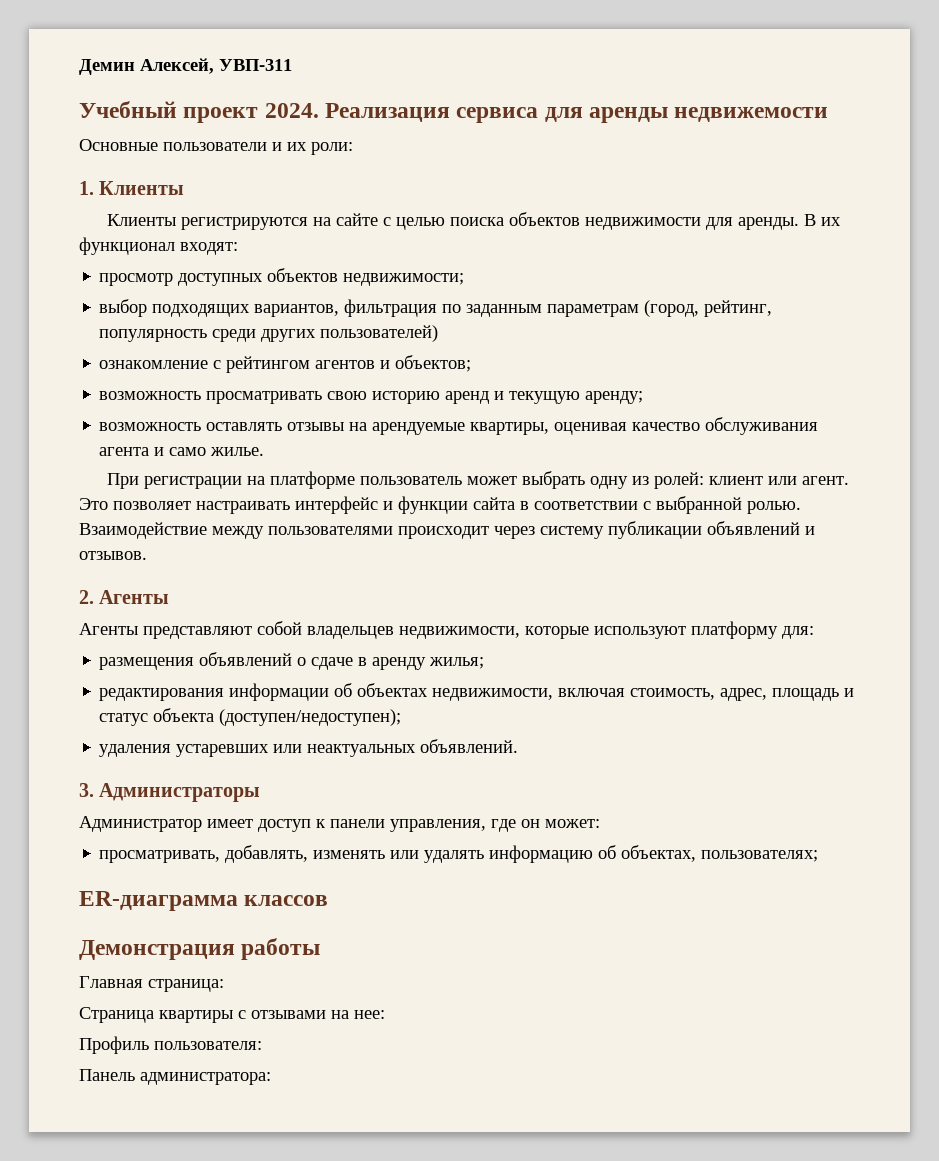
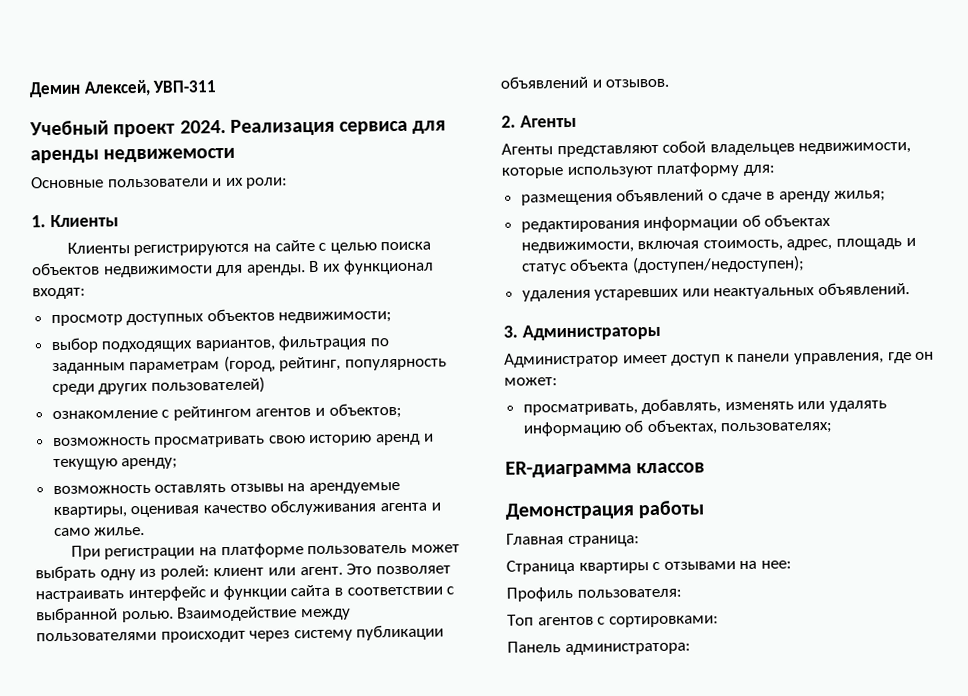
+ Топ агентов с сортировками:

